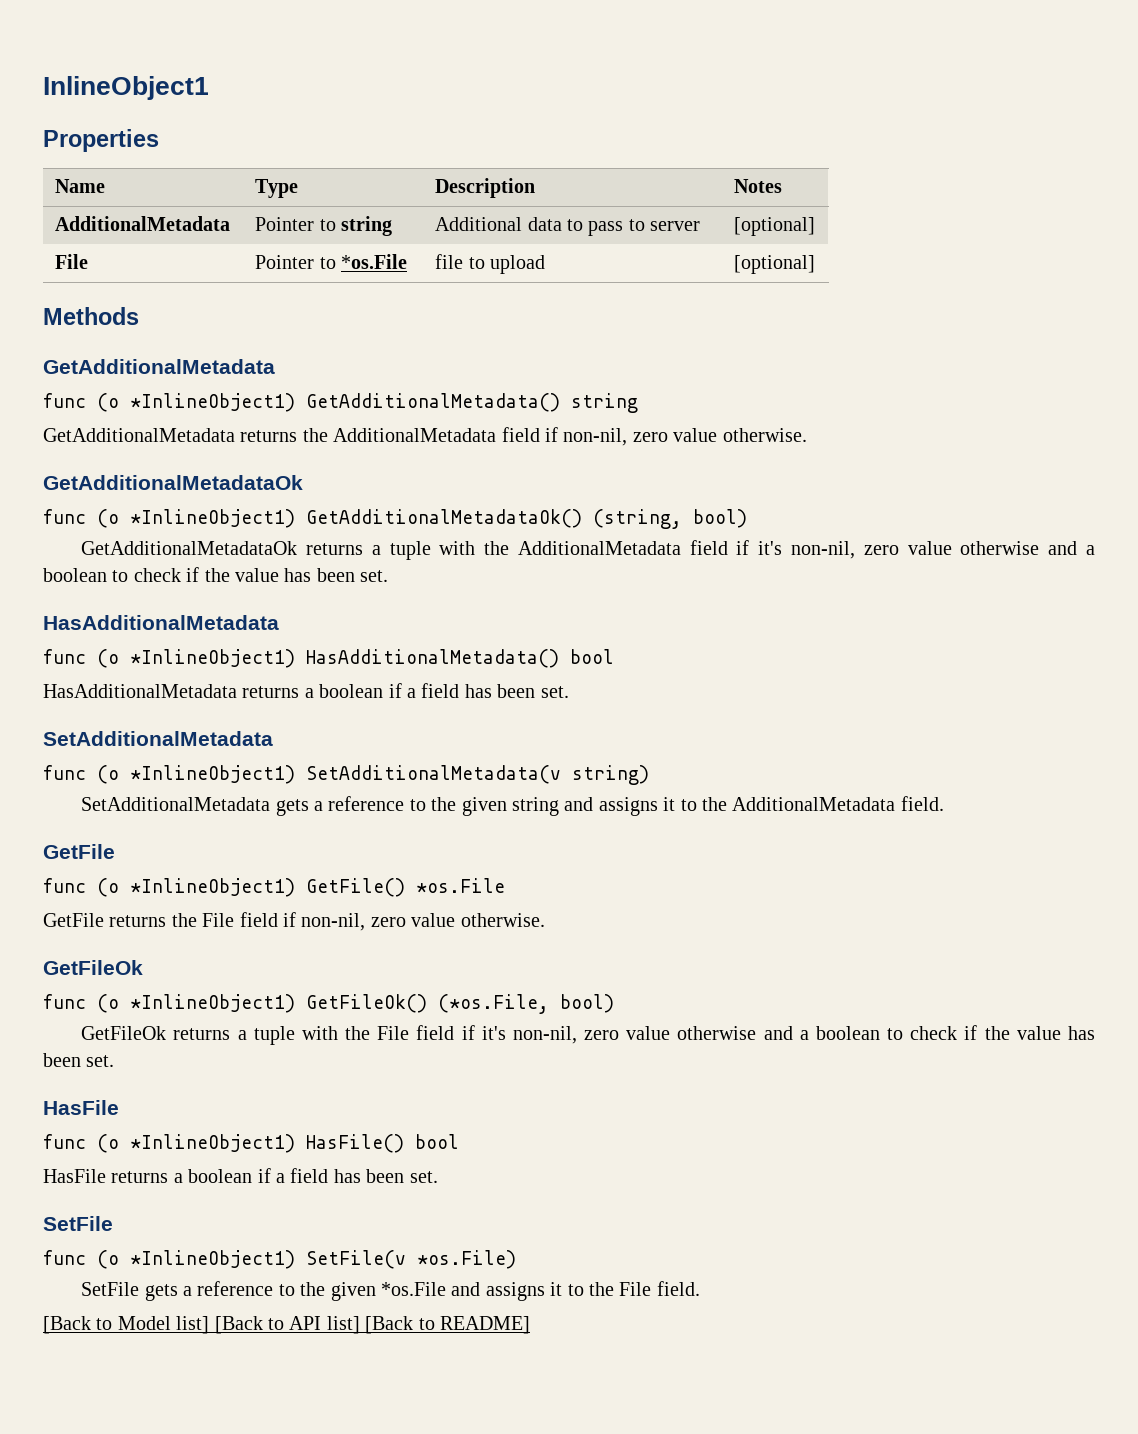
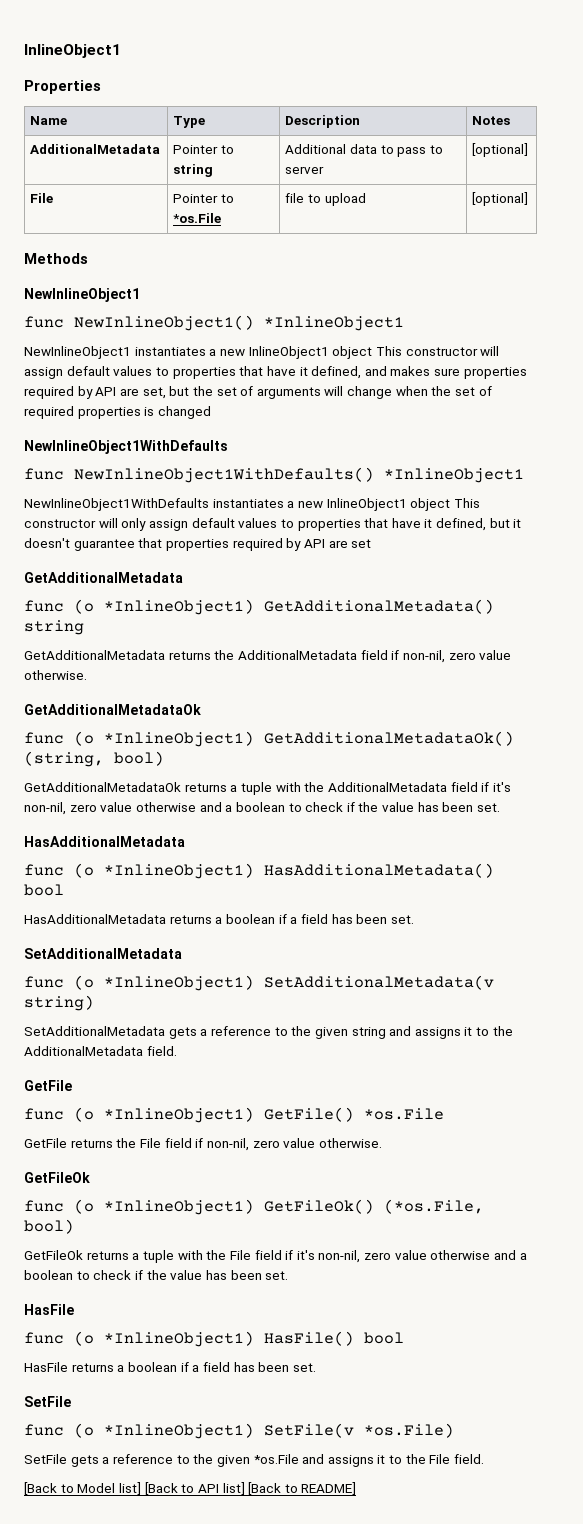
  Methods
+ NewInlineObject1
+ func NewInlineObject1() *InlineObject1
+ NewInlineObject1 instantiates a new InlineObject1 object This constructor will assign default values to properties that have it defined, and makes sure properties required by API are set, but the set of arguments will change when the set of required properties is changed
+ NewInlineObject1WithDefaults
+ func NewInlineObject1WithDefaults() *InlineObject1
+ NewInlineObject1WithDefaults instantiates a new InlineObject1 object This constructor will only assign default values to properties that have it defined, but it doesn't guarantee that properties required by API are set

